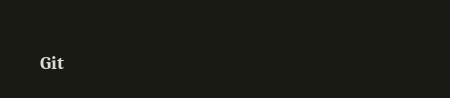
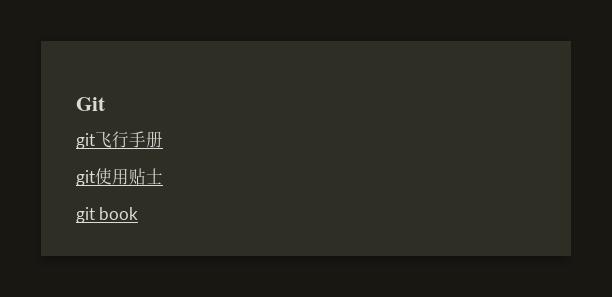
+ git飞行手册
+ git使用贴士
+ git book

